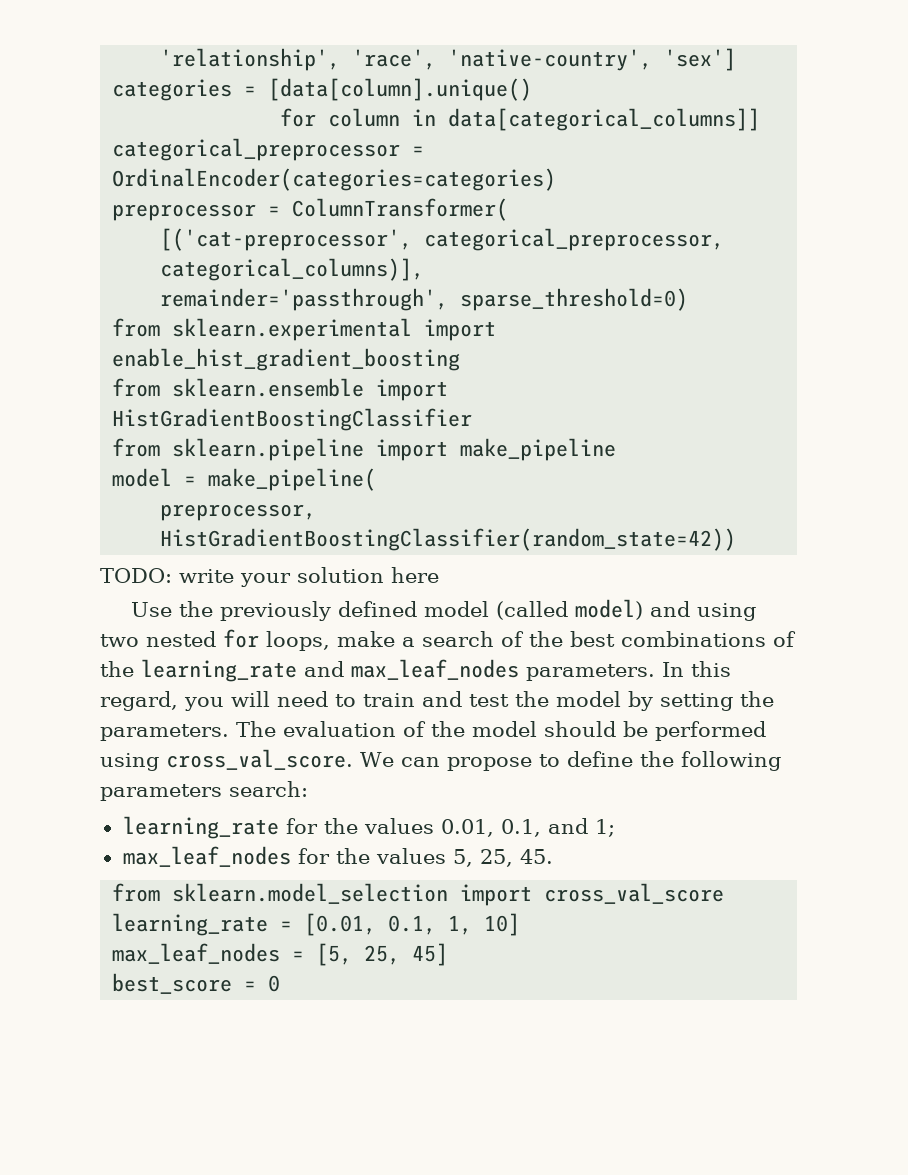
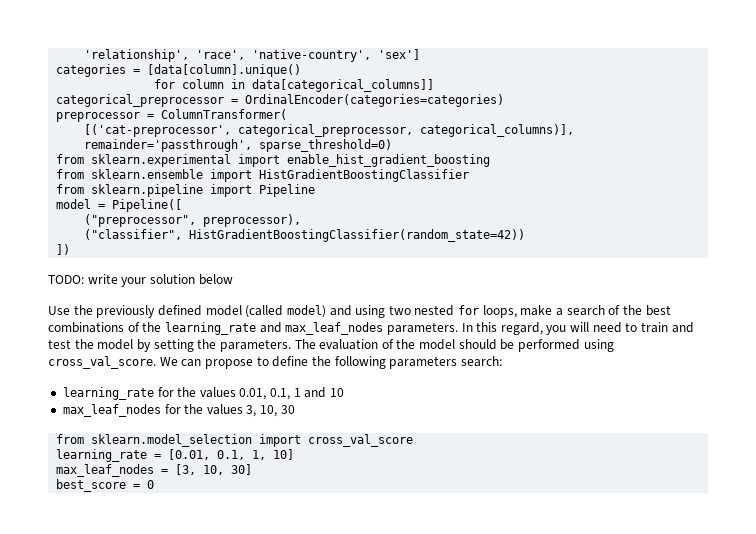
- from sklearn.pipeline import make_pipeline
+ from sklearn.pipeline import Pipeline
- model = make_pipeline(
- preprocessor, HistGradientBoostingClassifier(random_state=42))
+ model = Pipeline([
+ ("preprocessor", preprocessor),
+ ("classifier", HistGradientBoostingClassifier(random_state=42))
+ ])
- TODO: write your solution here
+ TODO: write your solution below
- learning_rate for the values 0.01, 0.1, and 1;
+ learning_rate for the values 0.01, 0.1, 1 and 10
- max_leaf_nodes for the values 5, 25, 45.
+ max_leaf_nodes for the values 3, 10, 30
- max_leaf_nodes = [5, 25, 45]
+ max_leaf_nodes = [3, 10, 30]

